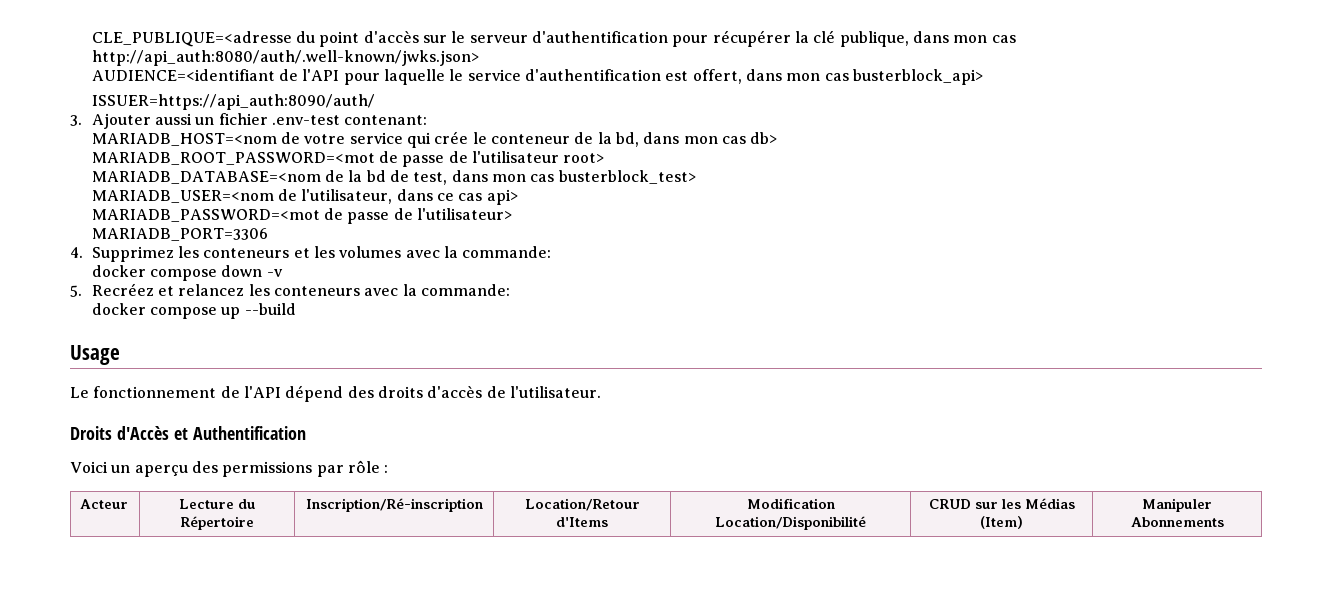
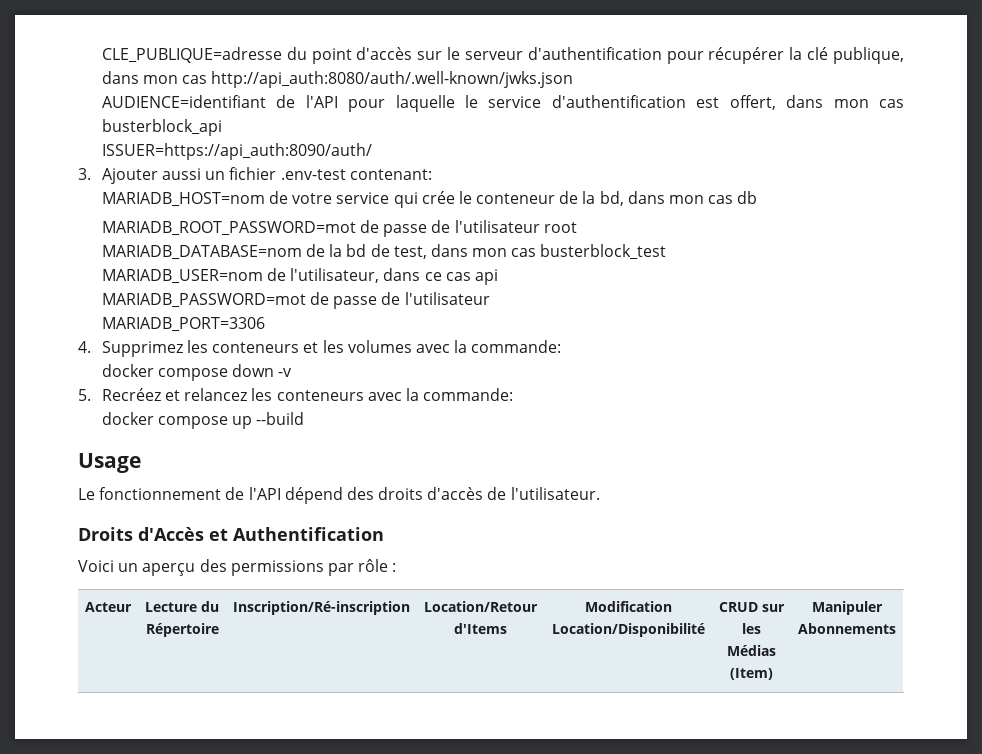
- CLE_PUBLIQUE=<adresse du point d'accès sur le serveur d'authentification pour récupérer la clé publique, dans mon cas http://api_auth:8080/auth/.well-known/jwks.json>
- AUDIENCE=<identifiant de l'API pour laquelle le service d'authentification est offert, dans mon cas busterblock_api>
+ CLE_PUBLIQUE=adresse du point d'accès sur le serveur d'authentification pour récupérer la clé publique, dans mon cas http://api_auth:8080/auth/.well-known/jwks.json
+ AUDIENCE=identifiant de l'API pour laquelle le service d'authentification est offert, dans mon cas busterblock_api
- MARIADB_HOST=<nom de votre service qui crée le conteneur de la bd, dans mon cas db>
- MARIADB_ROOT_PASSWORD=<mot de passe de l'utilisateur root>
- MARIADB_DATABASE=<nom de la bd de test, dans mon cas busterblock_test>
- MARIADB_USER=<nom de l'utilisateur, dans ce cas api>
- MARIADB_PASSWORD=<mot de passe de l'utilisateur>
+ MARIADB_HOST=nom de votre service qui crée le conteneur de la bd, dans mon cas db
+ MARIADB_ROOT_PASSWORD=mot de passe de l'utilisateur root
+ MARIADB_DATABASE=nom de la bd de test, dans mon cas busterblock_test
+ MARIADB_USER=nom de l'utilisateur, dans ce cas api
+ MARIADB_PASSWORD=mot de passe de l'utilisateur

